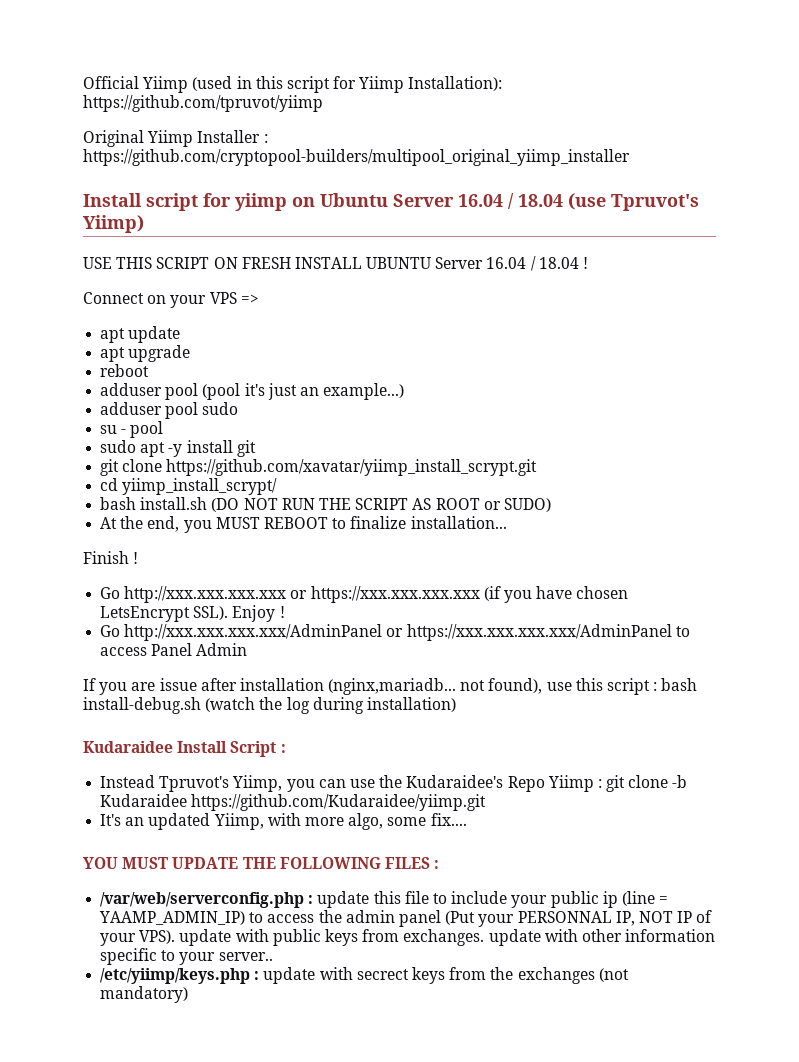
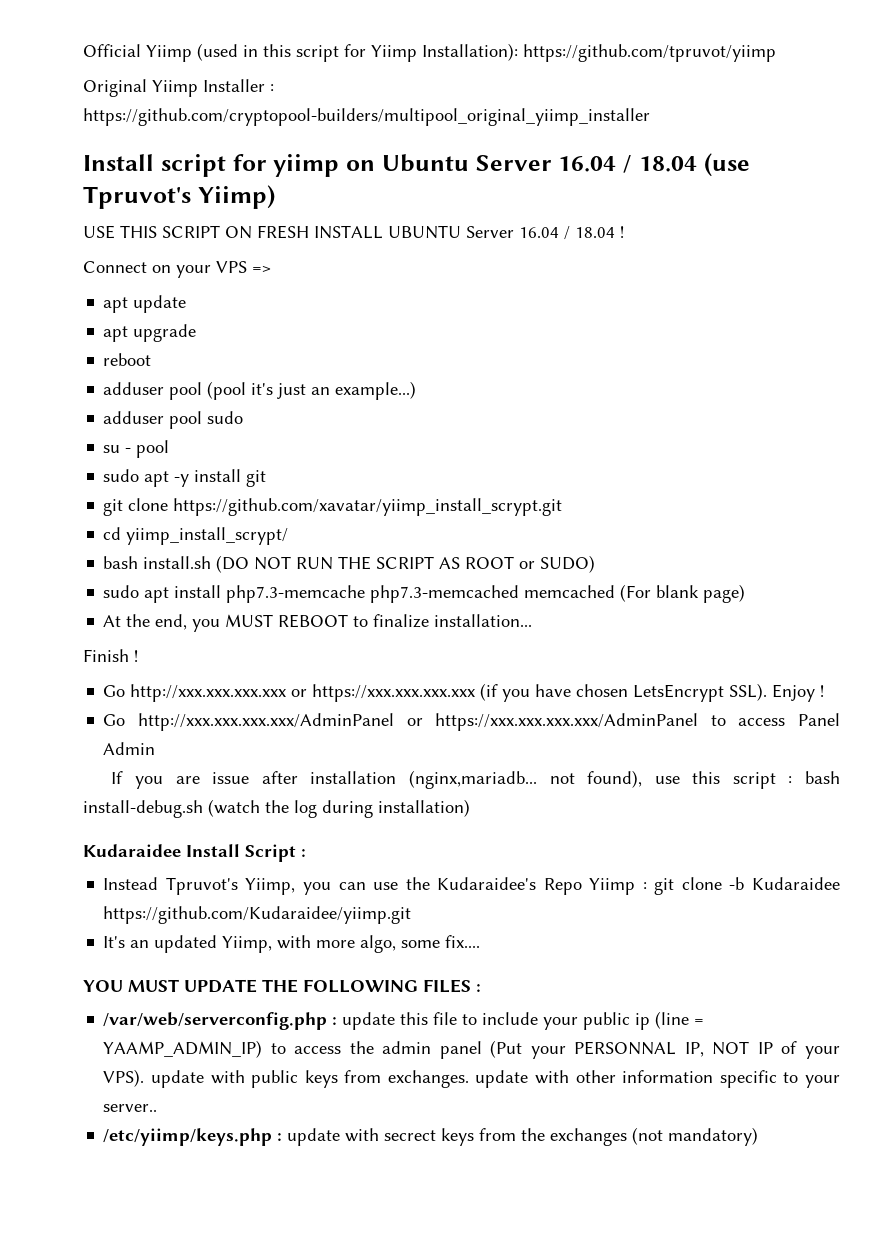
+ sudo apt install php7.3-memcache php7.3-memcached memcached (For blank page)

